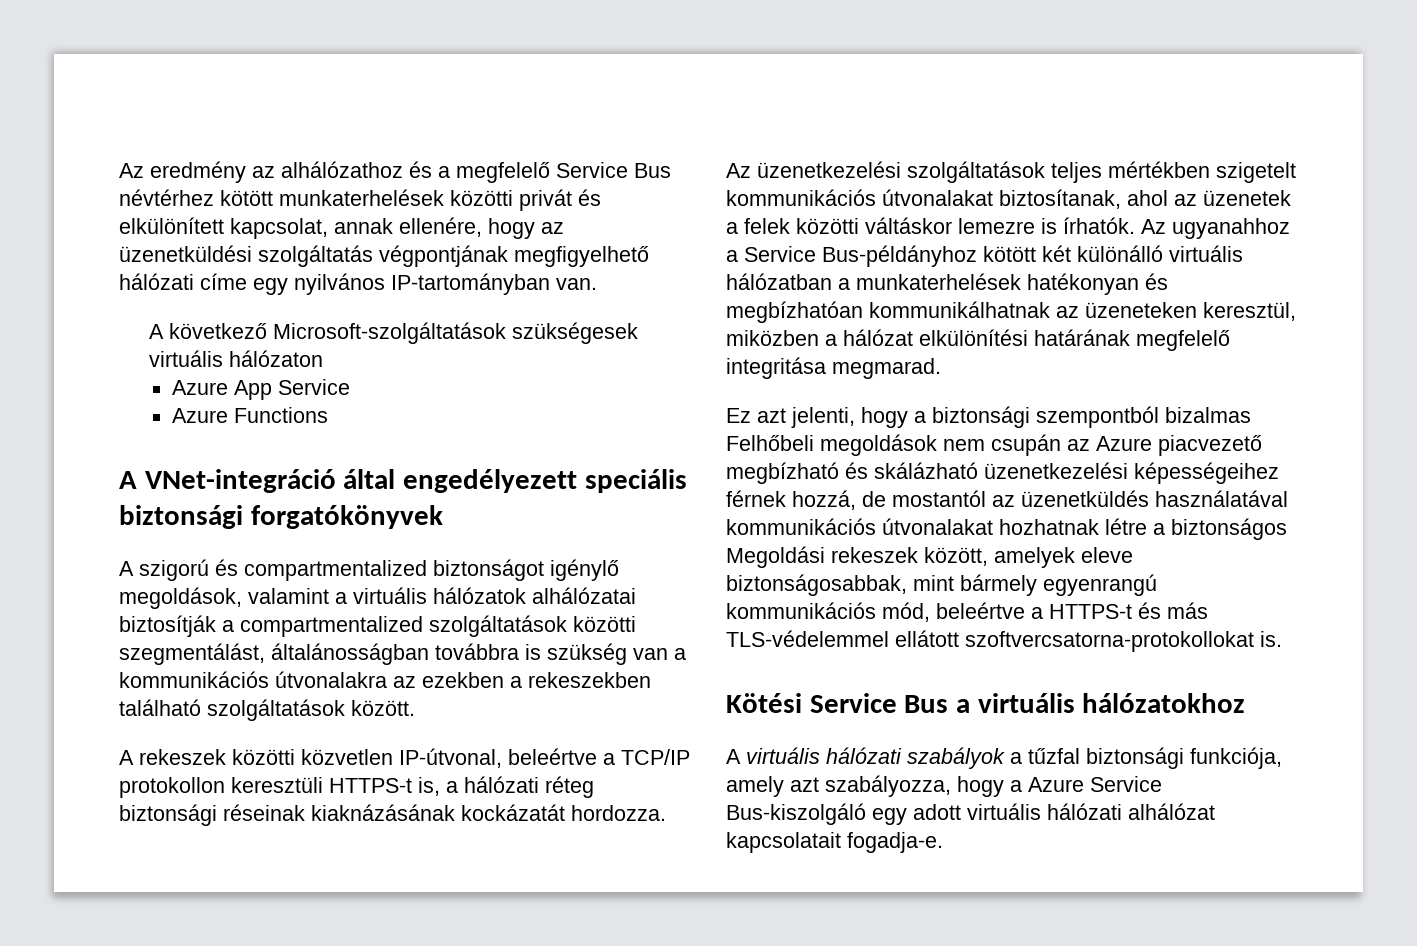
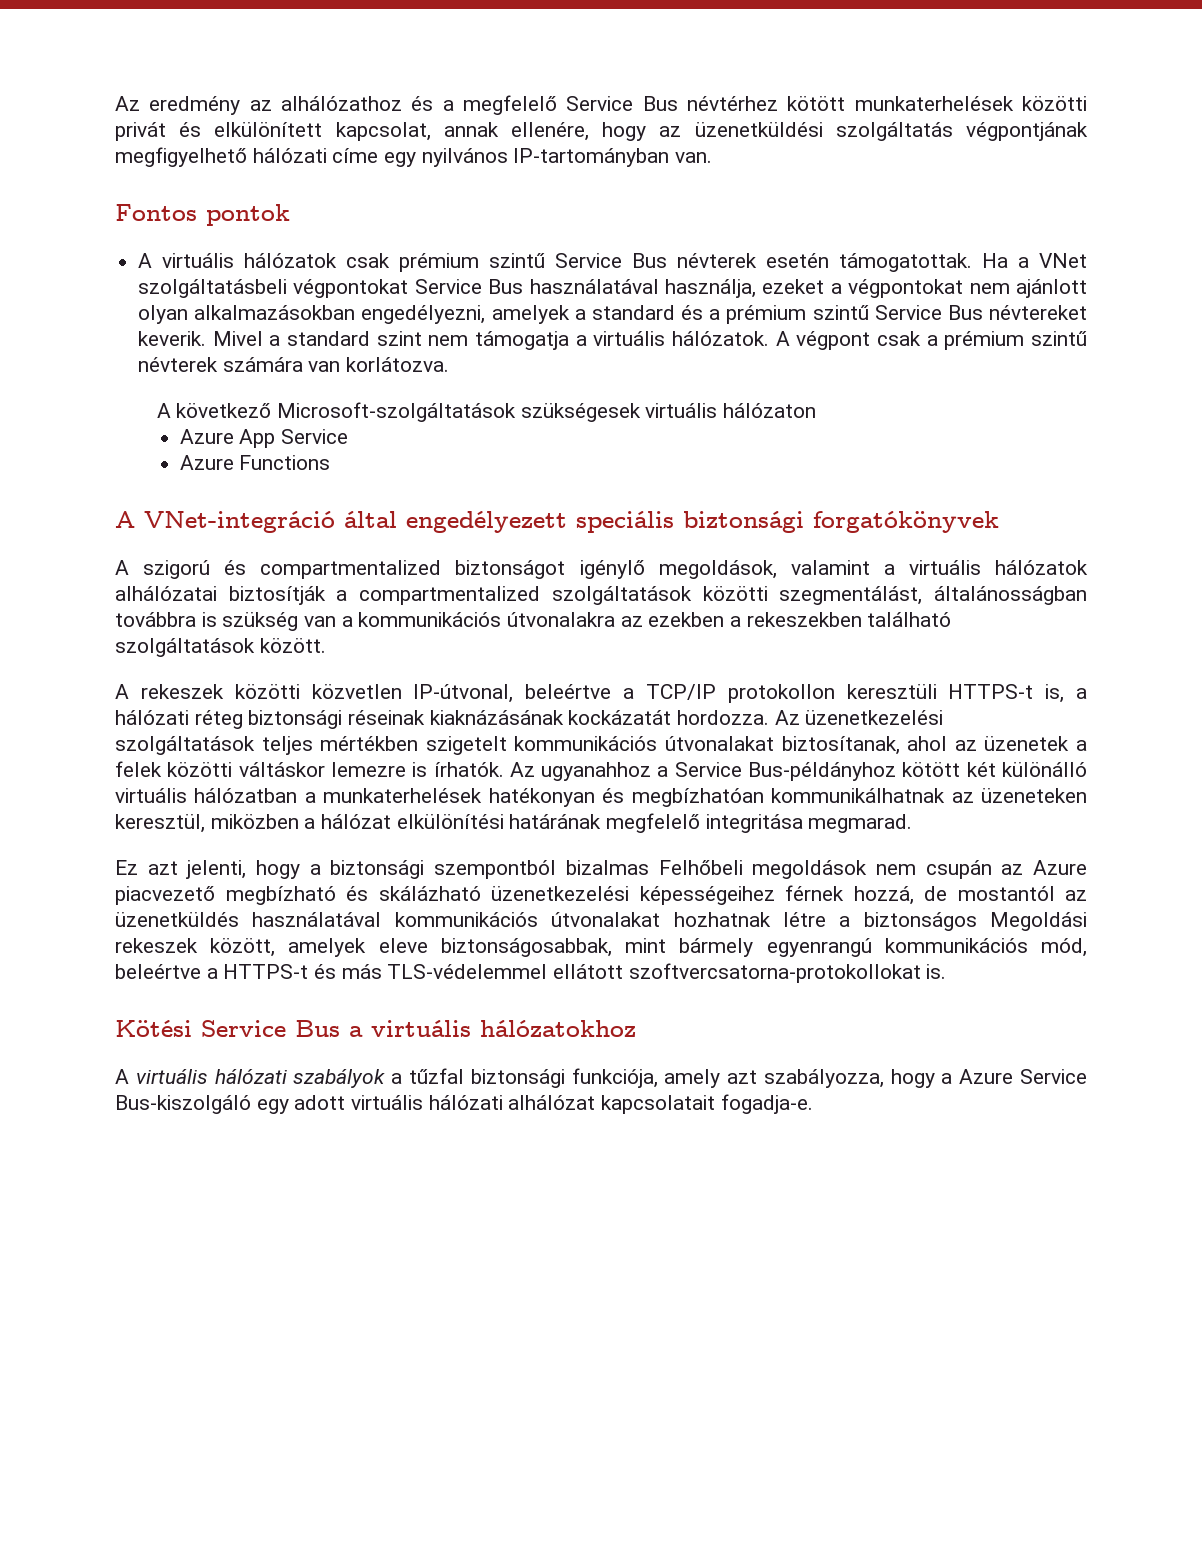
+ Fontos pontok
+ A virtuális hálózatok csak prémium szintű Service Bus névterek esetén támogatottak. Ha a VNet szolgáltatásbeli végpontokat Service Bus használatával használja, ezeket a végpontokat nem ajánlott olyan alkalmazásokban engedélyezni, amelyek a standard és a prémium szintű Service Bus névtereket keverik. Mivel a standard szint nem támogatja a virtuális hálózatok. A végpont csak a prémium szintű névterek számára van korlátozva.

